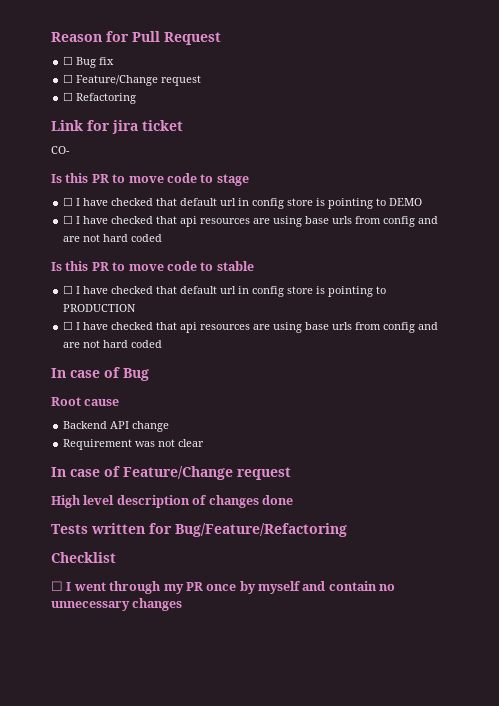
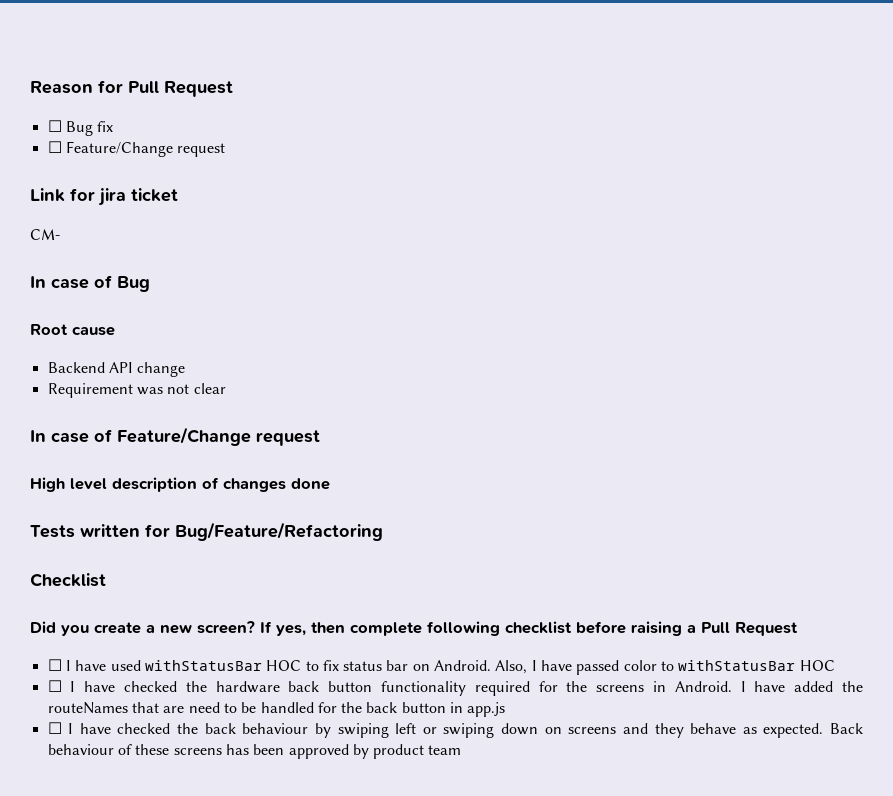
- ☐ Refactoring
- CO-
- Is this PR to move code to stage
- ☐ I have checked that default url in config store is pointing to DEMO
- ☐ I have checked that api resources are using base urls from config and are not hard coded
- Is this PR to move code to stable
- ☐ I have checked that default url in config store is pointing to PRODUCTION
- ☐ I have checked that api resources are using base urls from config and are not hard coded
+ CM-
- ☐ I went through my PR once by myself and contain no unnecessary changes
+ Did you create a new screen? If yes, then complete following checklist before raising a Pull Request
+ ☐ I have used withStatusBar HOC to fix status bar on Android. Also, I have passed color to withStatusBar HOC
+ ☐ I have checked the hardware back button functionality required for the screens in Android. I have added the routeNames that are need to be handled for the back button in app.js
+ ☐ I have checked the back behaviour by swiping left or swiping down on screens and they behave as expected. Back behaviour of these screens has been approved by product team

